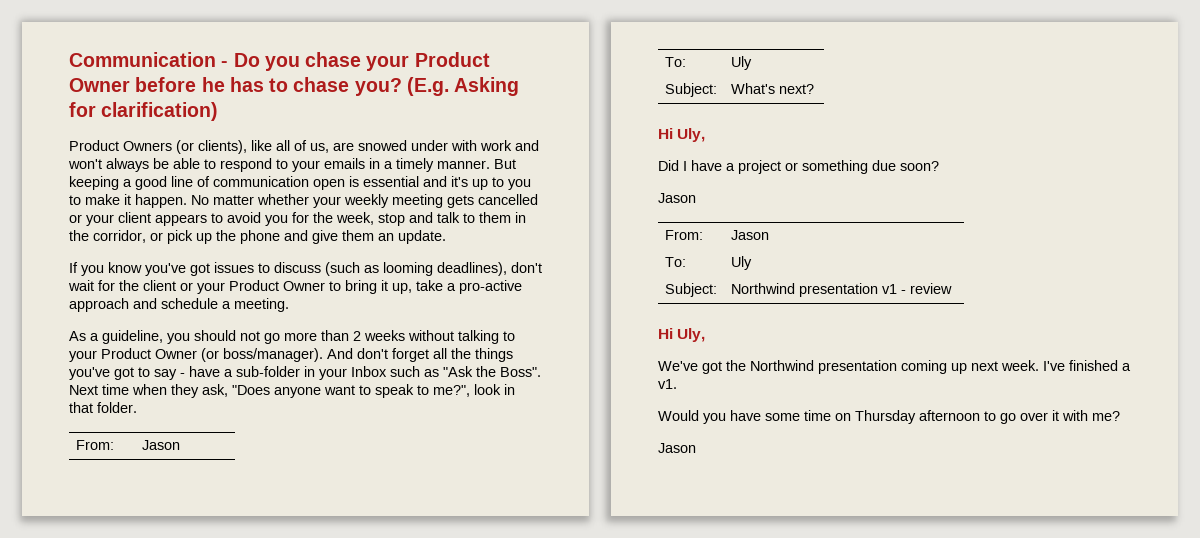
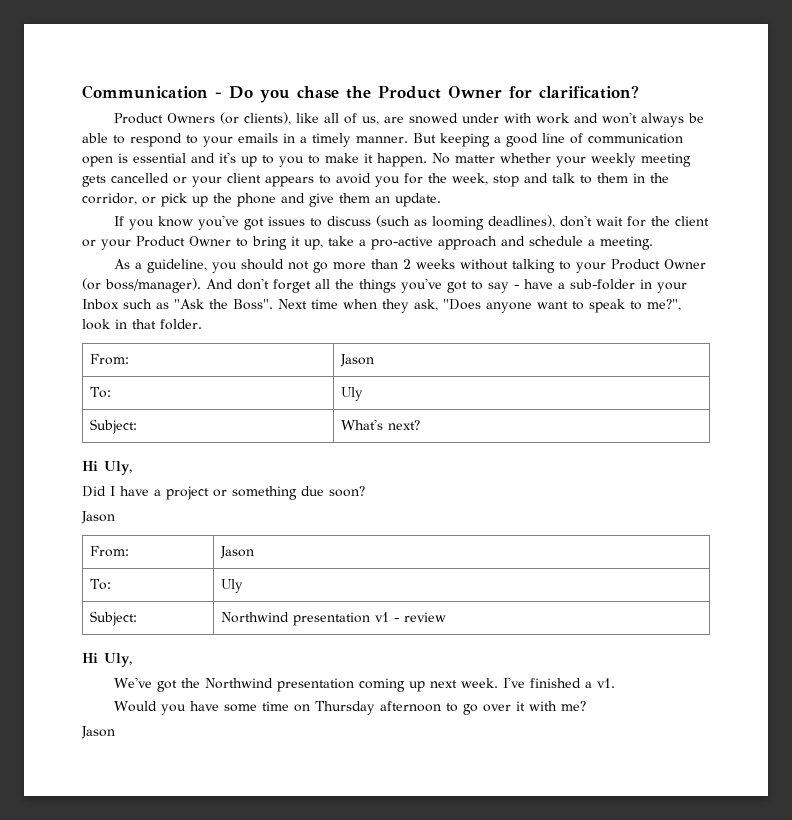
- Communication - Do you chase your Product Owner before he has to chase you? (E.g. Asking for clarification)
+ Communication - Do you chase the Product Owner for clarification?

